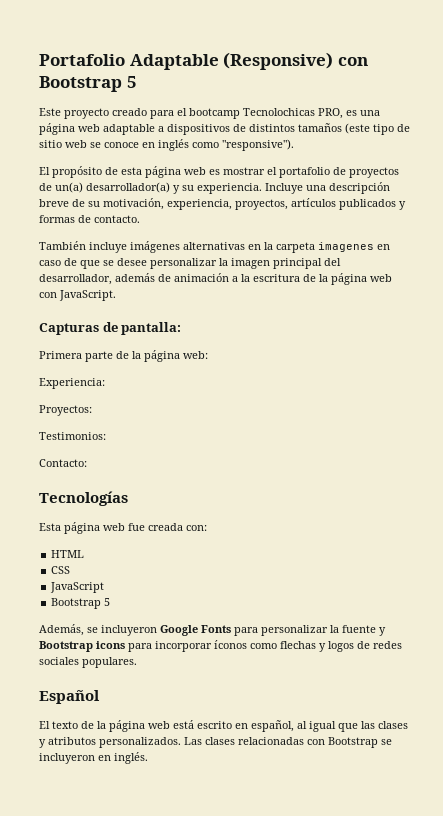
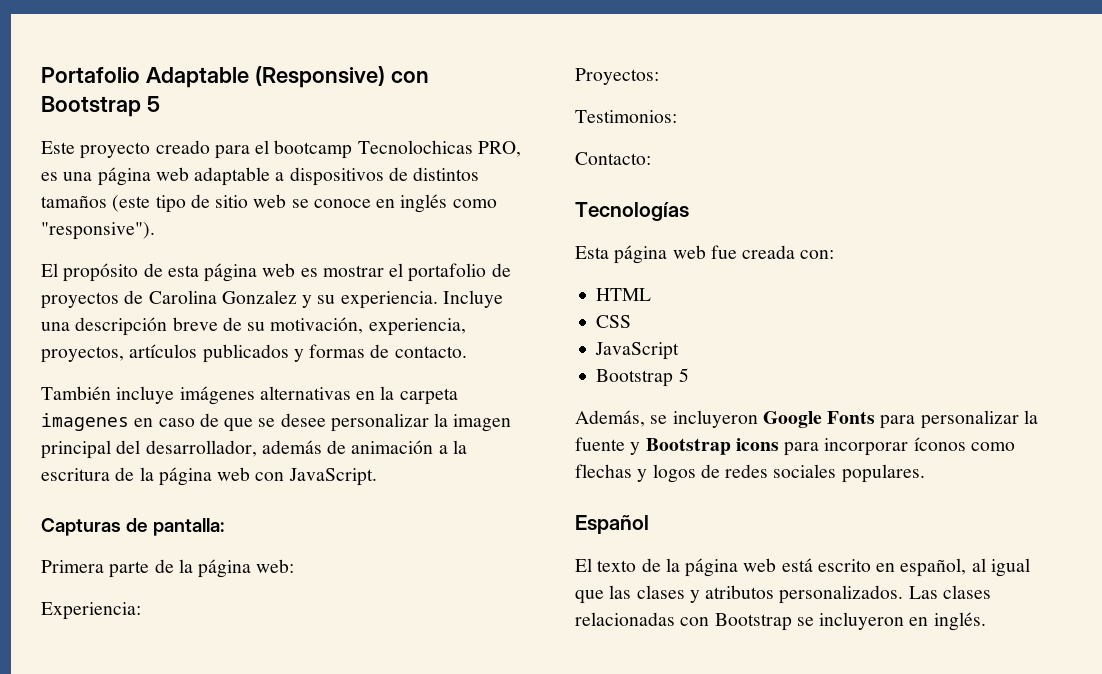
- El propósito de esta página web es mostrar el portafolio de proyectos de un(a) desarrollador(a) y su experiencia.
+ El propósito de esta página web es mostrar el portafolio de proyectos de Carolina Gonzalez y su experiencia.

